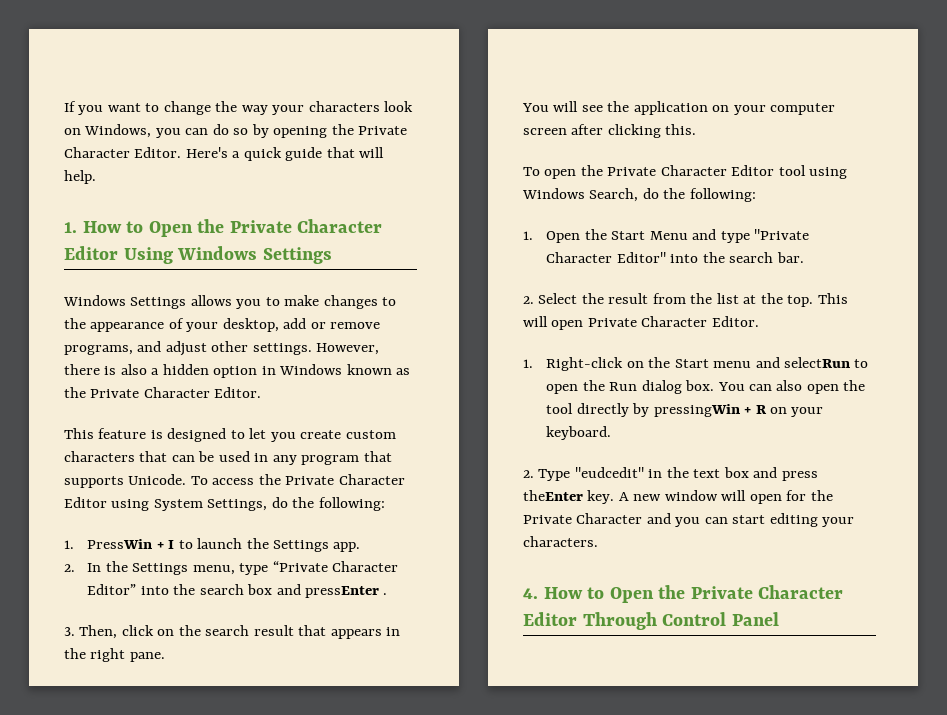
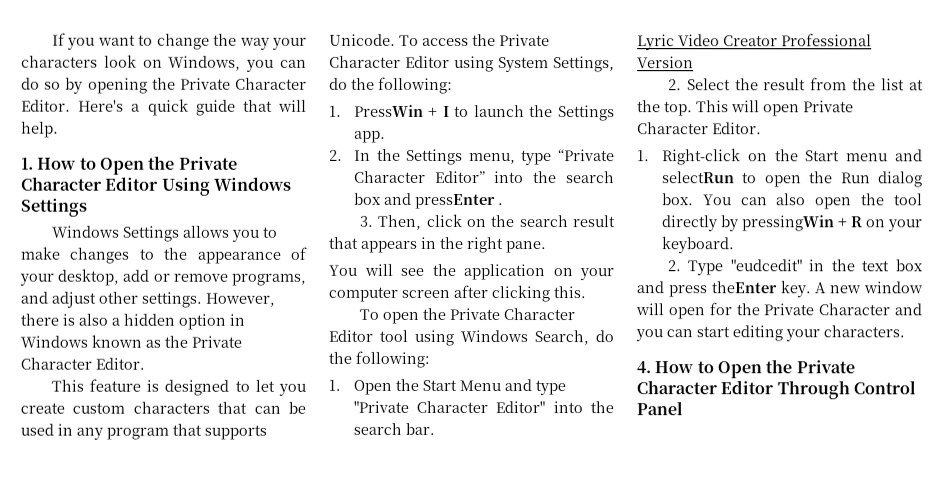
+ Lyric Video Creator Professional Version

